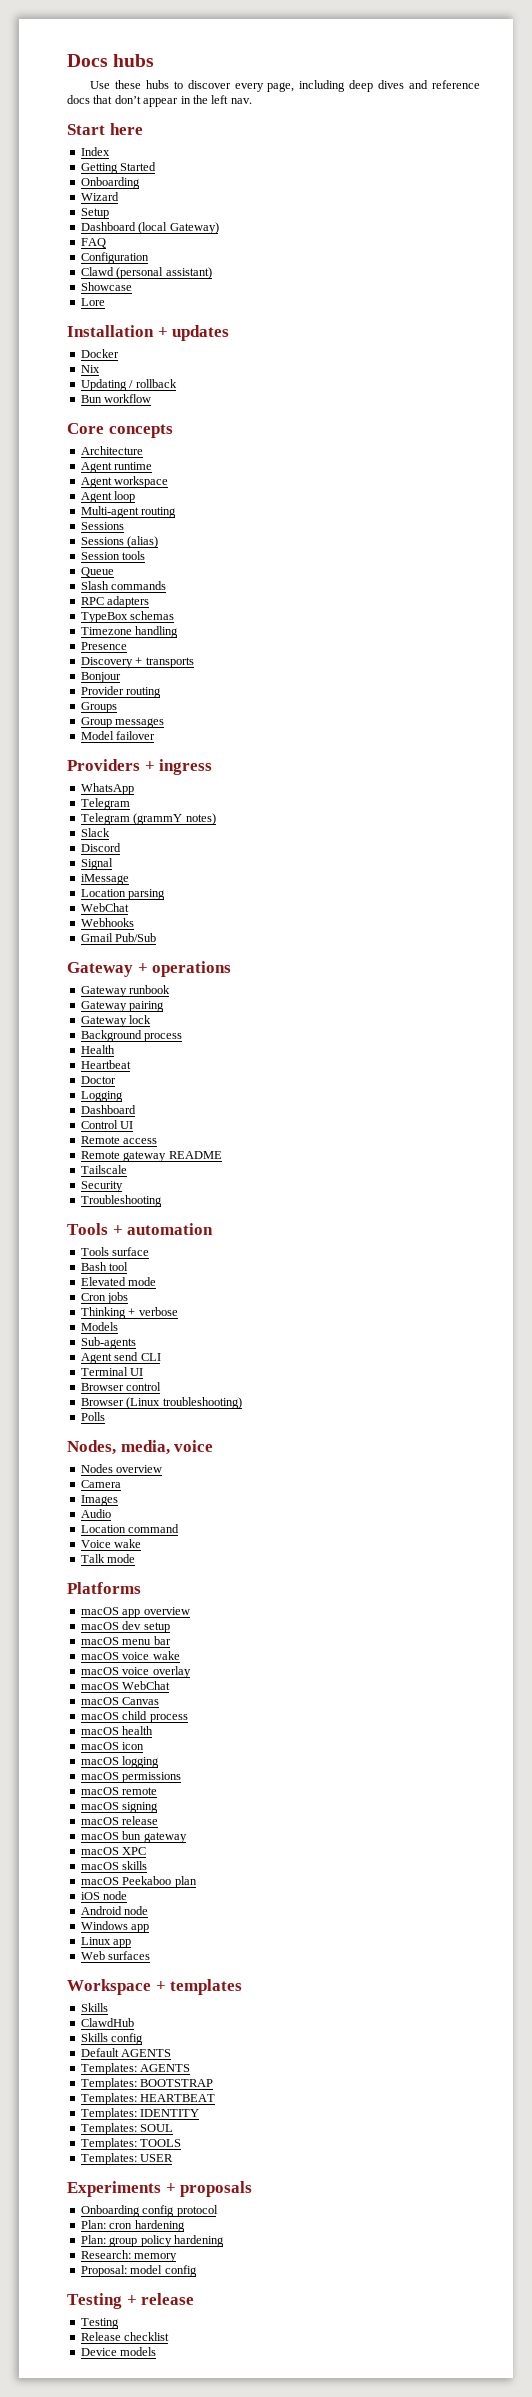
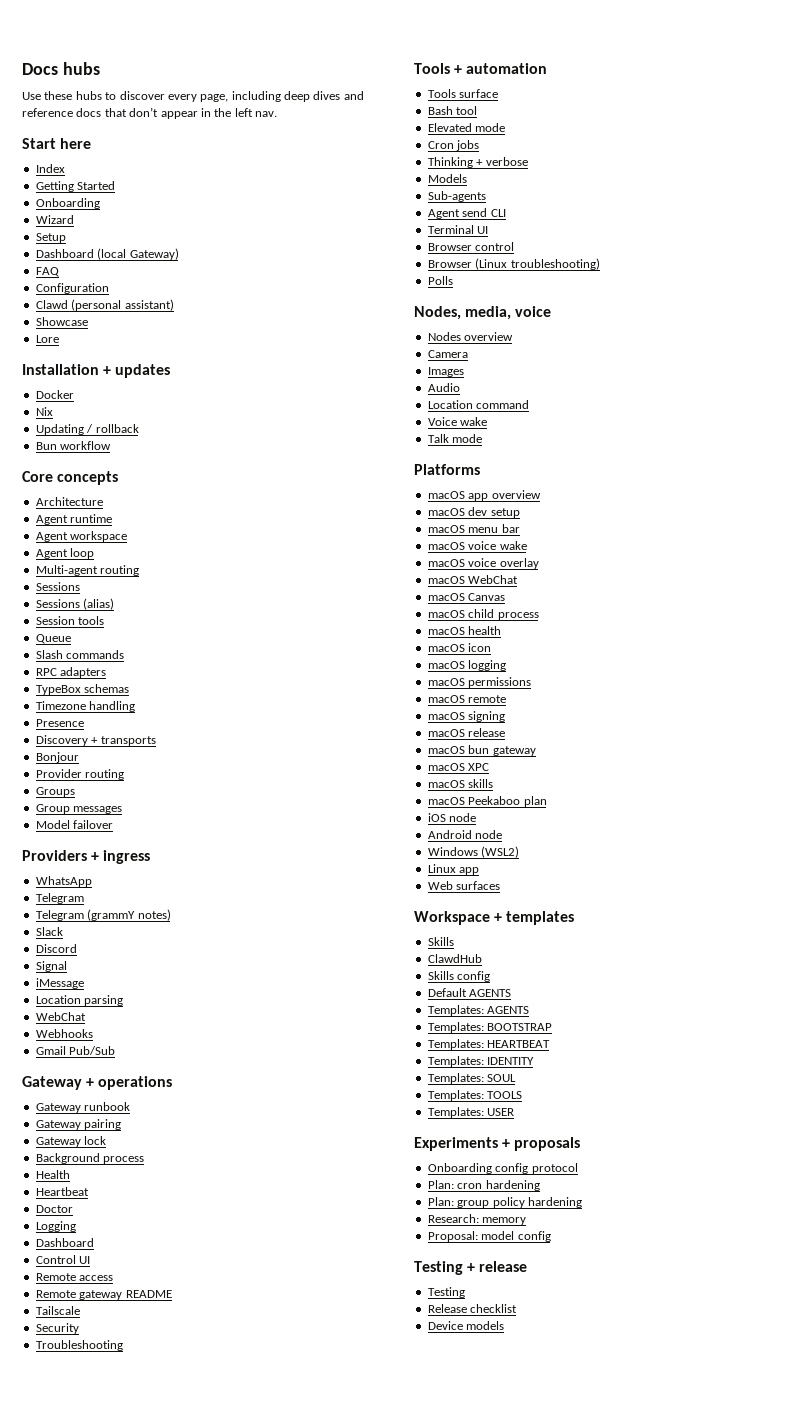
- Windows app
+ Windows (WSL2)

